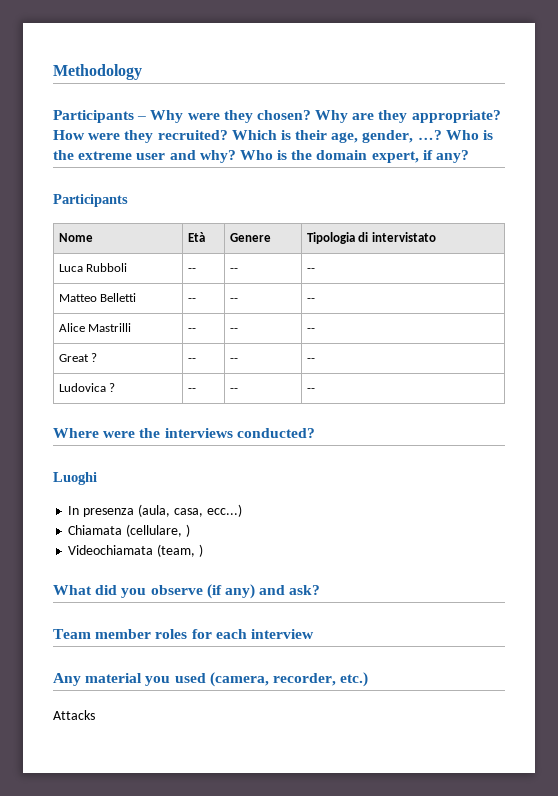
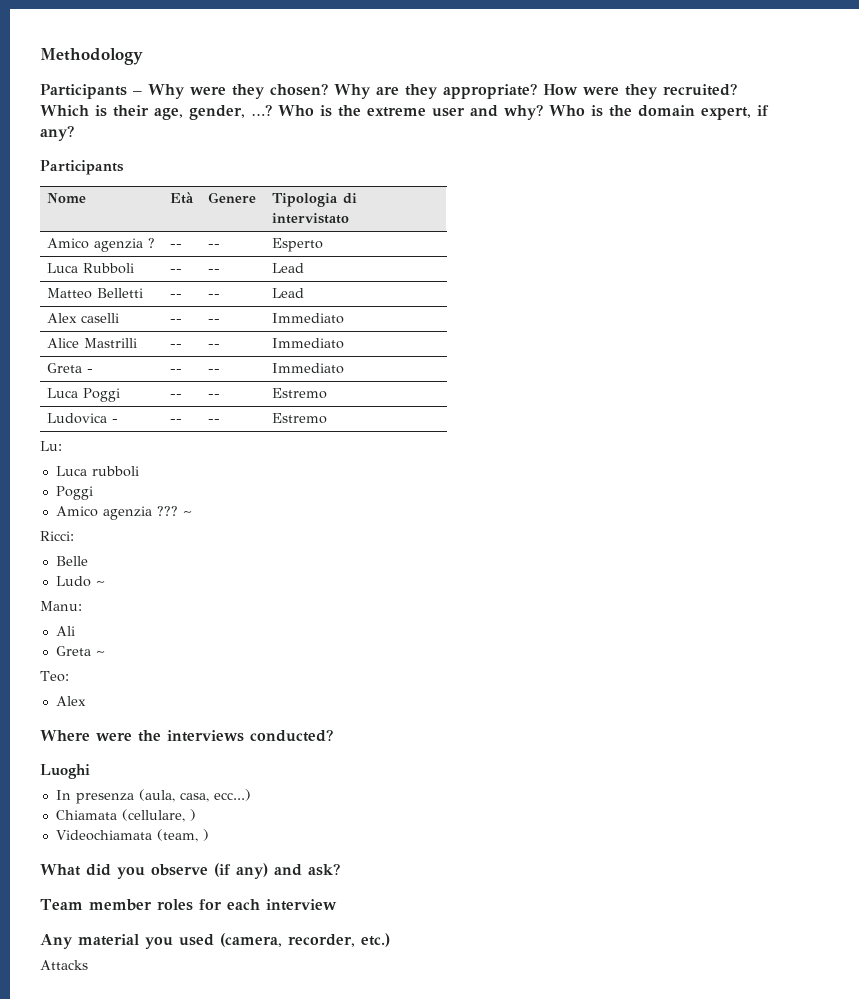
+ Amico agenzia ? | -- | -- | Esperto
- Luca Rubboli | -- | -- | --
+ Luca Rubboli | -- | -- | Lead
- Matteo Belletti | -- | -- | --
+ Matteo Belletti | -- | -- | Lead
+ Alex caselli | -- | -- | Immediato
- Alice Mastrilli | -- | -- | --
- Great ? | -- | -- | --
- Ludovica ? | -- | -- | --
+ Alice Mastrilli | -- | -- | Immediato
+ Greta - | -- | -- | Immediato
+ Luca Poggi | -- | -- | Estremo
+ Ludovica - | -- | -- | Estremo
+ Lu:
+ Luca rubboli
+ Poggi
+ Amico agenzia ??? ~
+ Ricci:
+ Belle
+ Ludo ~
+ Manu:
+ Ali
+ Greta ~
+ Teo:
+ Alex

